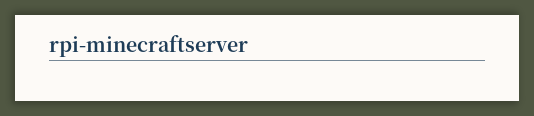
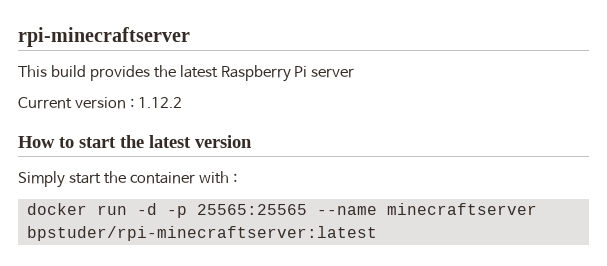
+ This build provides the latest Raspberry Pi server
+ Current version : 1.12.2
+ How to start the latest version
+ Simply start the container with :
+ docker run -d -p 25565:25565 --name minecraftserver bpstuder/rpi-minecraftserver:latest

